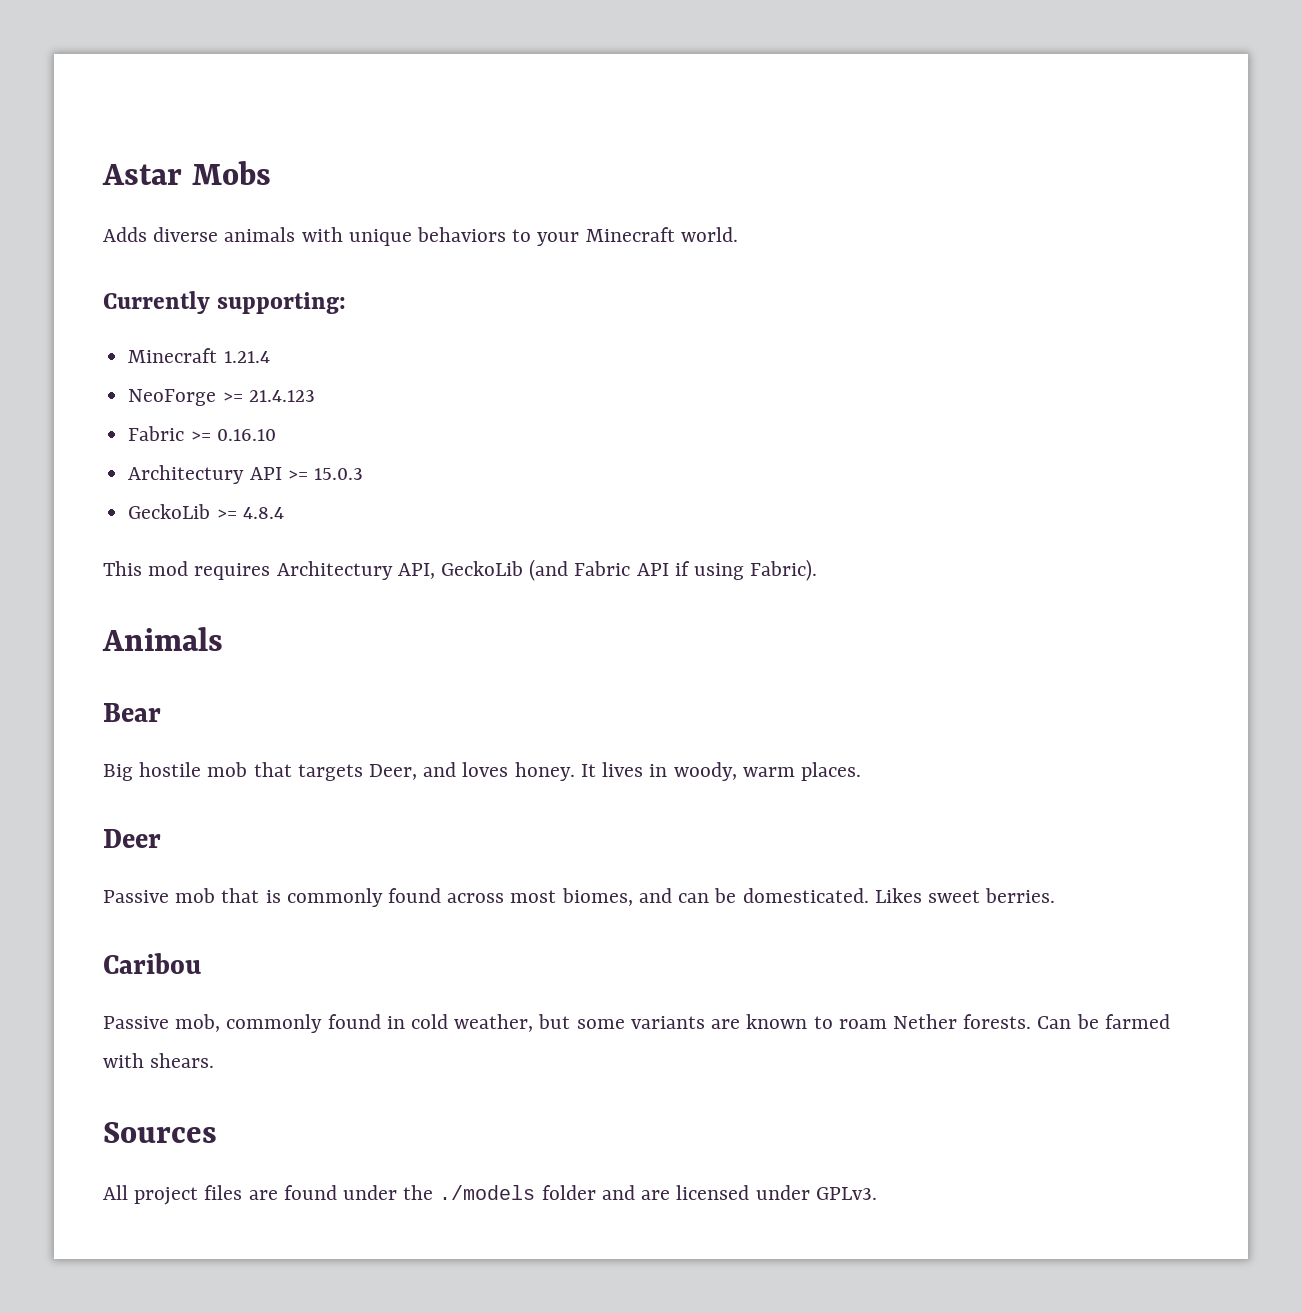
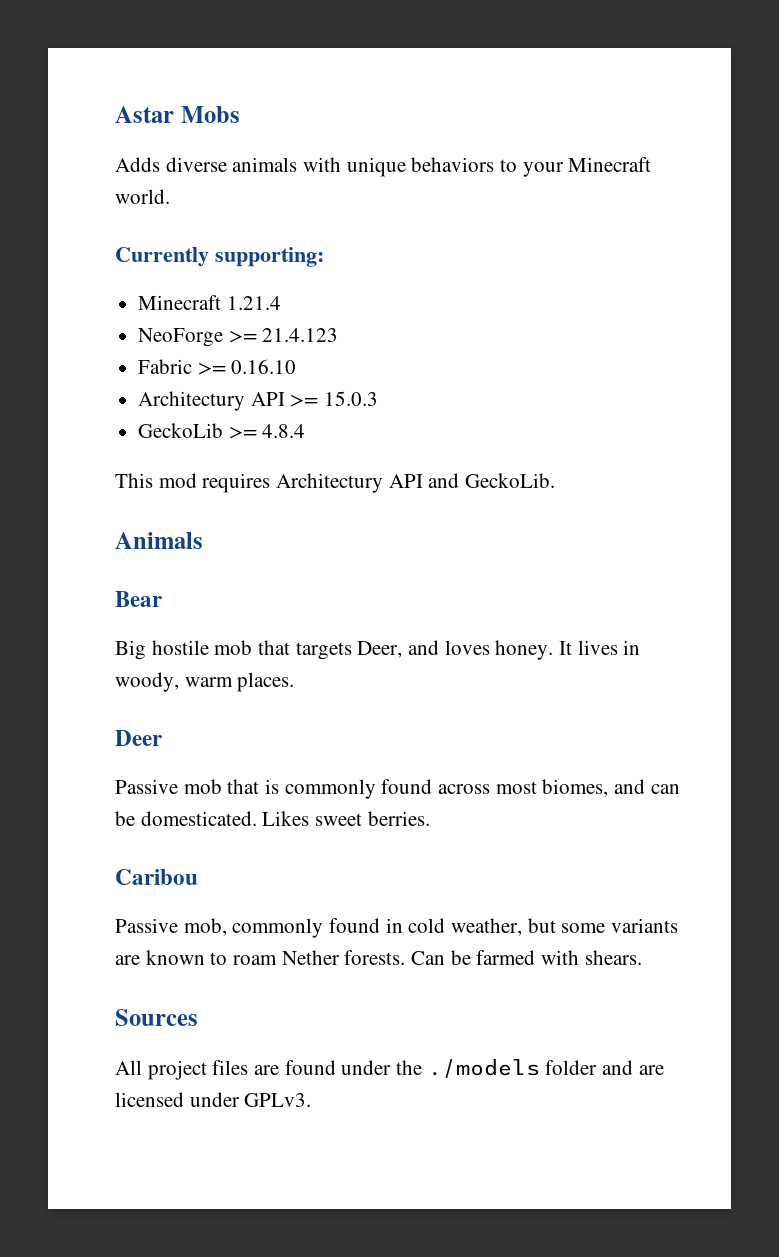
- This mod requires Architectury API, GeckoLib (and Fabric API if using Fabric).
+ This mod requires Architectury API and GeckoLib.

